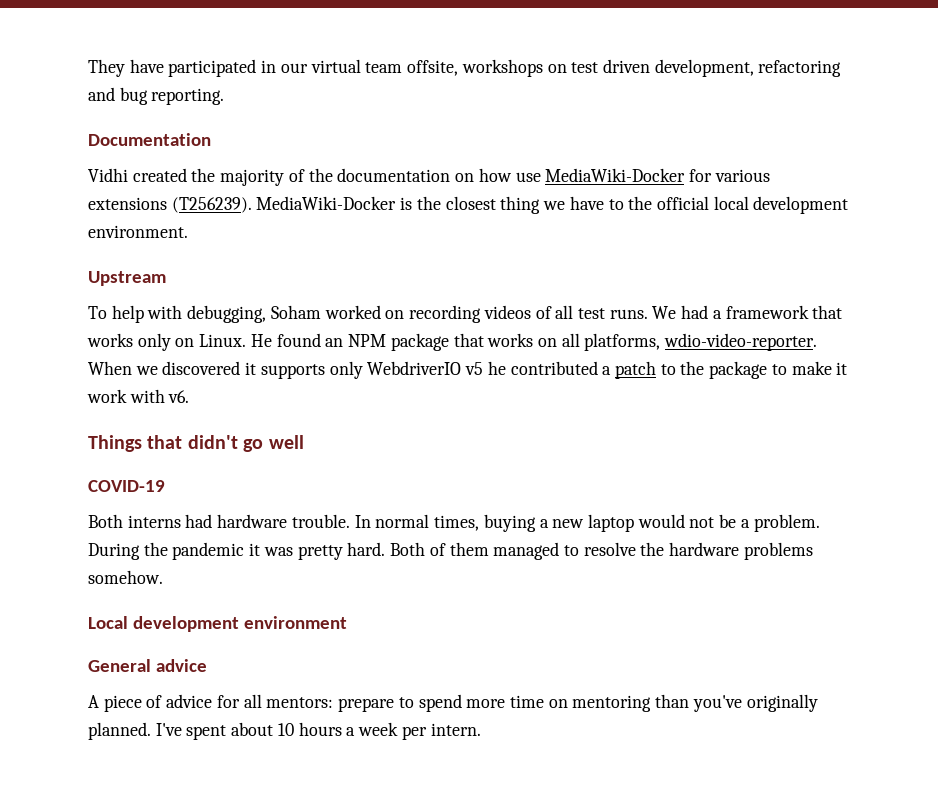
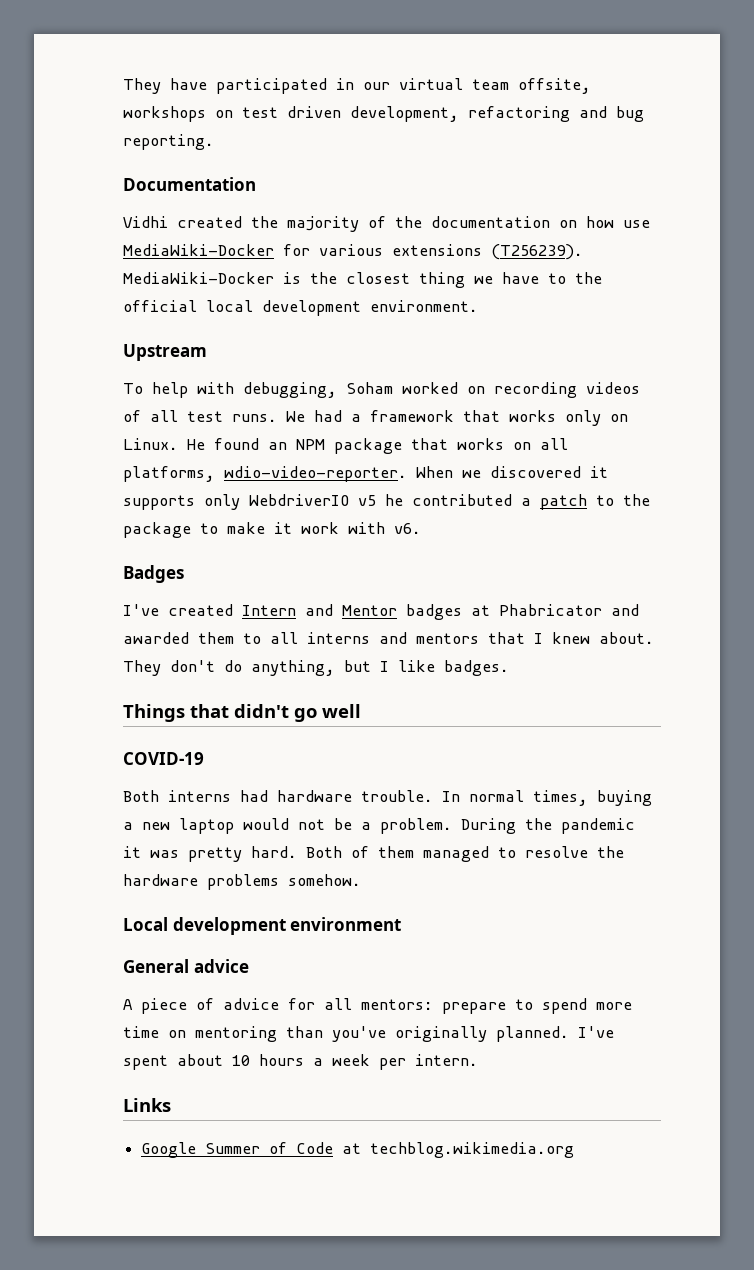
+ Badges
+ I've created Intern and Mentor badges at Phabricator and awarded them to all interns and mentors that I knew about. They don't do anything, but I like badges.
+ Links
+ Google Summer of Code at techblog.wikimedia.org

